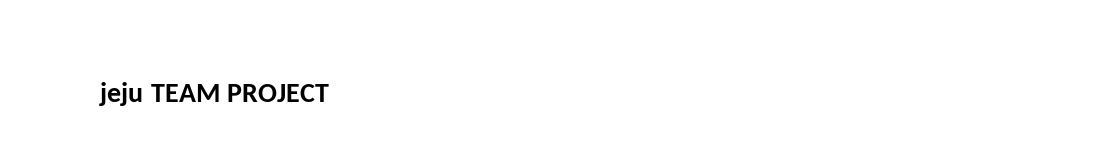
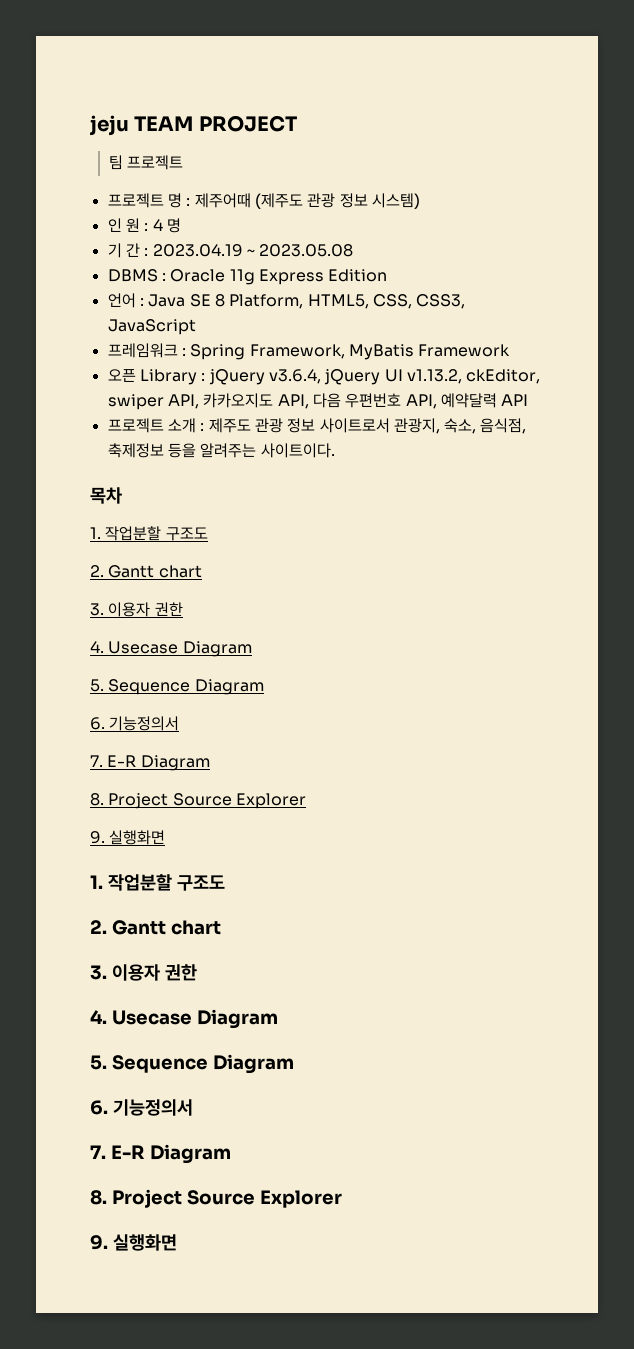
+ 팀 프로젝트
+ 프로젝트 명 : 제주어때 (제주도 관광 정보 시스템)
+ 인 원 : 4 명
+ 기 간 : 2023.04.19 ~ 2023.05.08
+ DBMS : Oracle 11g Express Edition
+ 언어 : Java SE 8 Platform, HTML5, CSS, CSS3, JavaScript
+ 프레임워크 : Spring Framework, MyBatis Framework
+ 오픈 Library : jQuery v3.6.4, jQuery UI v1.13.2, ckEditor, swiper API, 카카오지도 API, 다음 우편번호 API, 예약달력 API
+ 프로젝트 소개 : 제주도 관광 정보 사이트로서 관광지, 숙소, 음식점, 축제정보 등을 알려주는 사이트이다.
+ 목차
+ 1. 작업분할 구조도
+ 2. Gantt chart
+ 3. 이용자 권한
+ 4. Usecase Diagram
+ 5. Sequence Diagram
+ 6. 기능정의서
+ 7. E-R Diagram
+ 8. Project Source Explorer
+ 9. 실행화면
+ 1. 작업분할 구조도
+ 2. Gantt chart
+ 3. 이용자 권한
+ 4. Usecase Diagram
+ 5. Sequence Diagram
+ 6. 기능정의서
+ 7. E-R Diagram
+ 8. Project Source Explorer
+ 9. 실행화면

